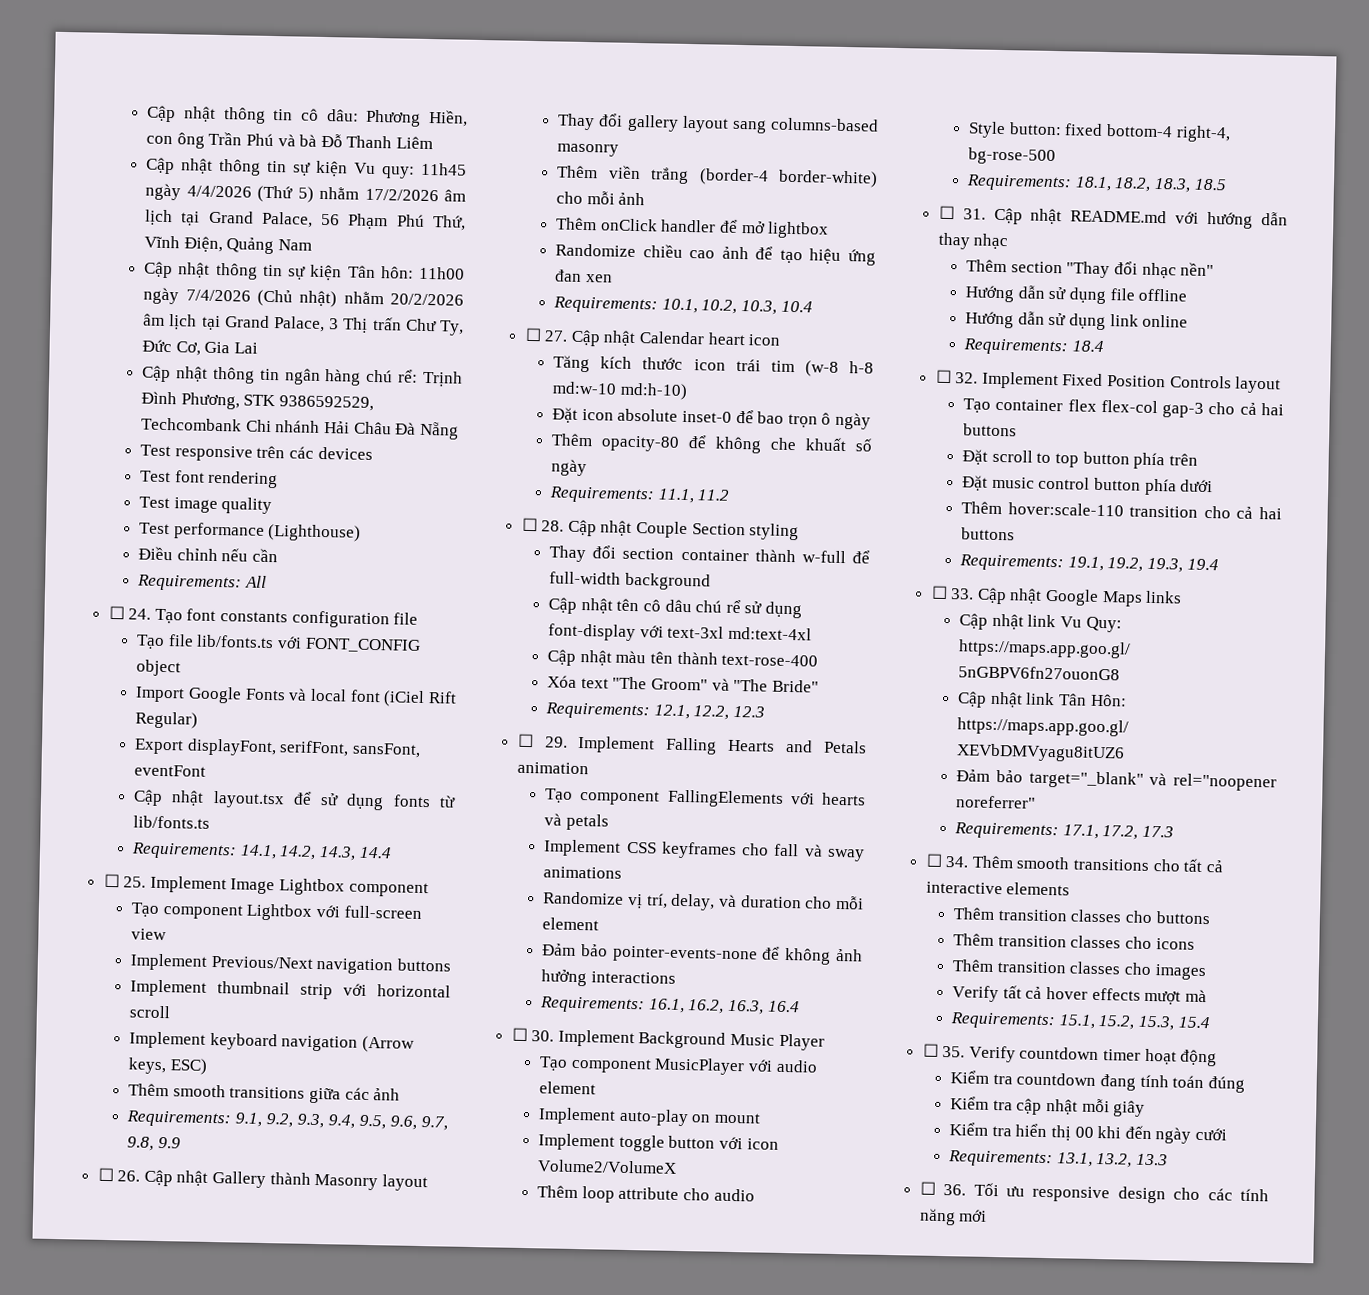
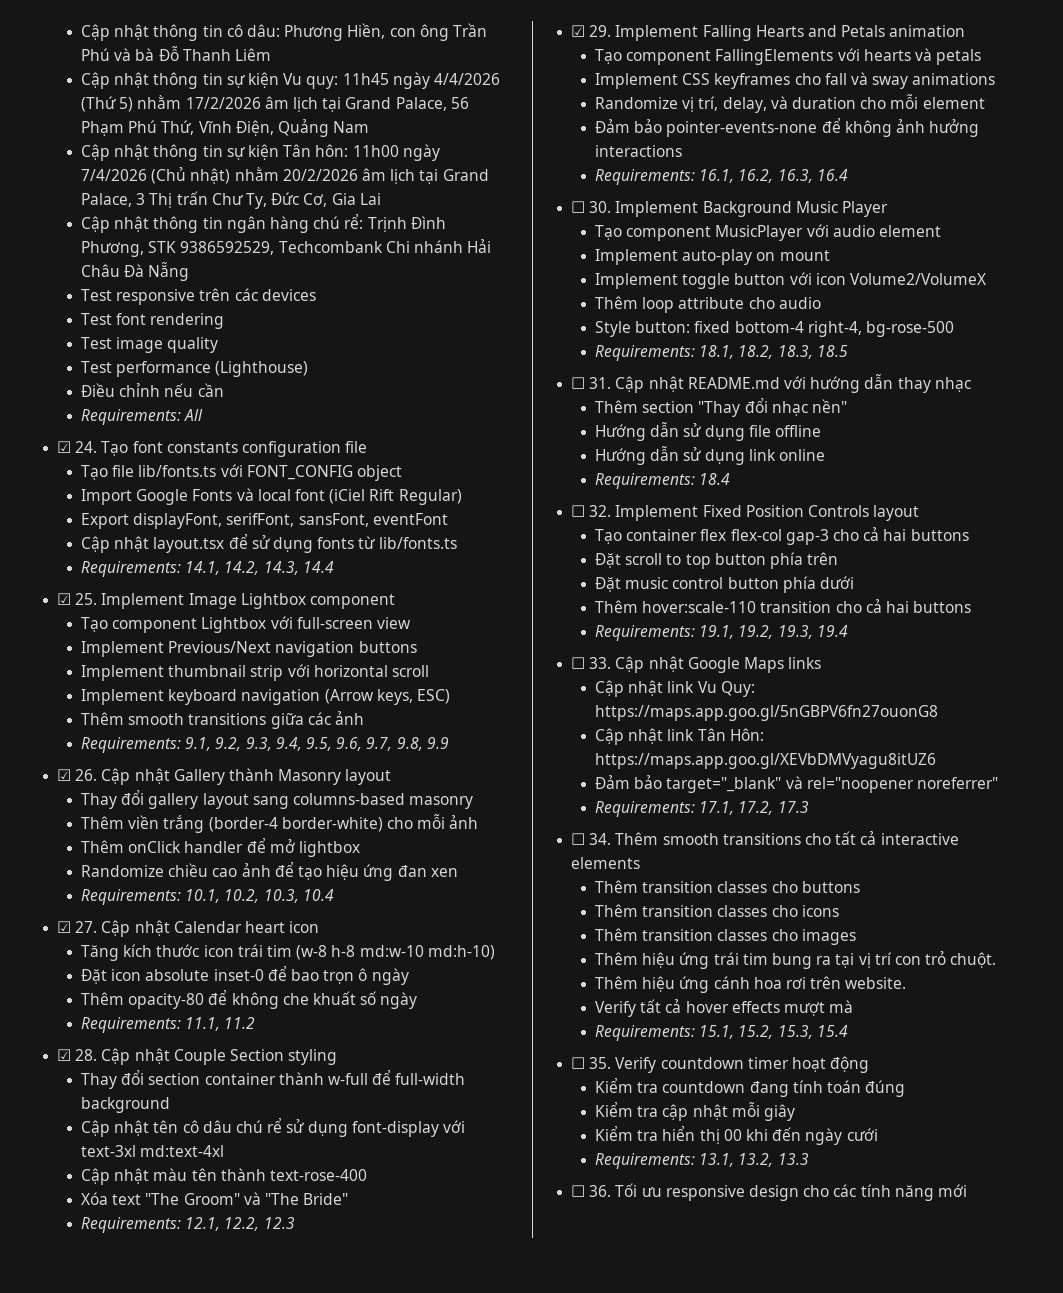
- ☐ 24. Tạo font constants configuration file
+ ☑ 24. Tạo font constants configuration file
- ☐ 25. Implement Image Lightbox component
+ ☑ 25. Implement Image Lightbox component
- ☐ 26. Cập nhật Gallery thành Masonry layout
+ ☑ 26. Cập nhật Gallery thành Masonry layout
- ☐ 27. Cập nhật Calendar heart icon
+ ☑ 27. Cập nhật Calendar heart icon
- ☐ 28. Cập nhật Couple Section styling
+ ☑ 28. Cập nhật Couple Section styling
- ☐ 29. Implement Falling Hearts and Petals animation
+ ☑ 29. Implement Falling Hearts and Petals animation
+ Thêm hiệu ứng trái tim bung ra tại vị trí con trỏ chuột.
+ Thêm hiệu ứng cánh hoa rơi trên website.

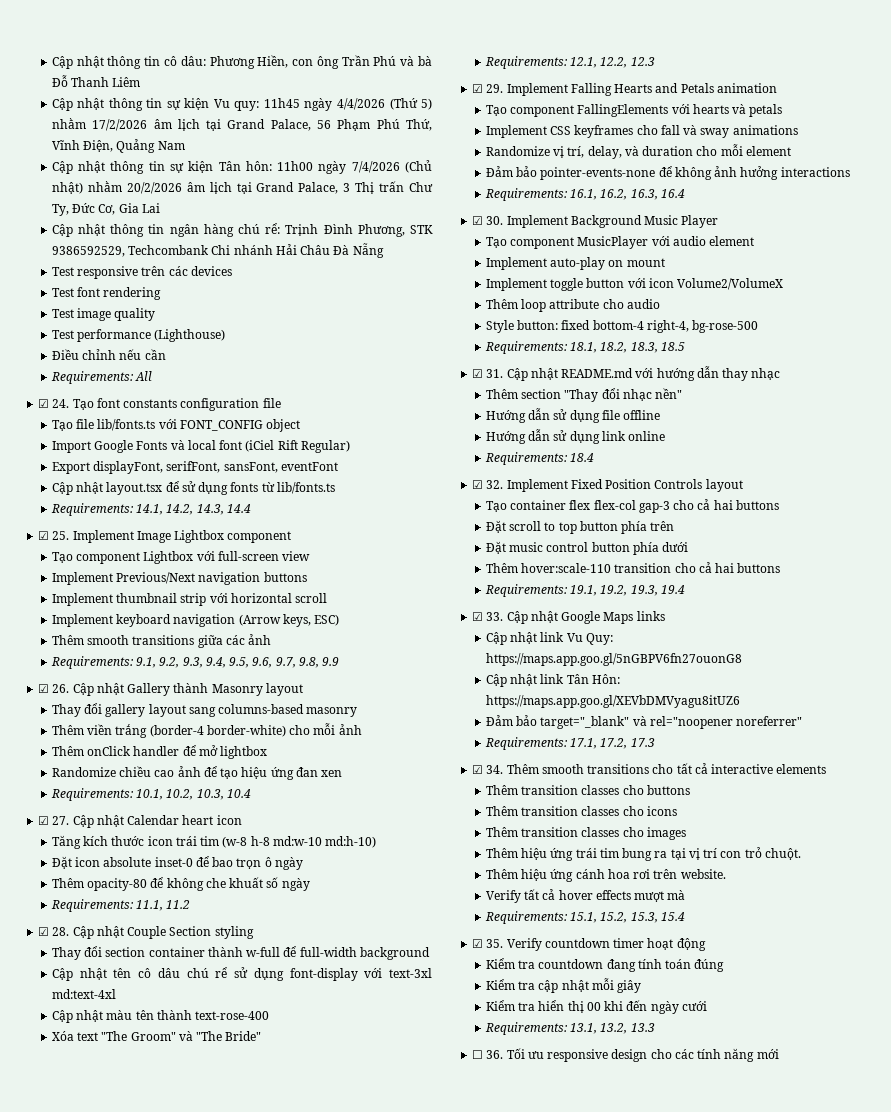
- ☐ 30. Implement Background Music Player
+ ☑ 30. Implement Background Music Player
- ☐ 31. Cập nhật README.md với hướng dẫn thay nhạc
+ ☑ 31. Cập nhật README.md với hướng dẫn thay nhạc
- ☐ 32. Implement Fixed Position Controls layout
+ ☑ 32. Implement Fixed Position Controls layout
- ☐ 33. Cập nhật Google Maps links
+ ☑ 33. Cập nhật Google Maps links
- ☐ 34. Thêm smooth transitions cho tất cả interactive elements
+ ☑ 34. Thêm smooth transitions cho tất cả interactive elements
- ☐ 35. Verify countdown timer hoạt động
+ ☑ 35. Verify countdown timer hoạt động

